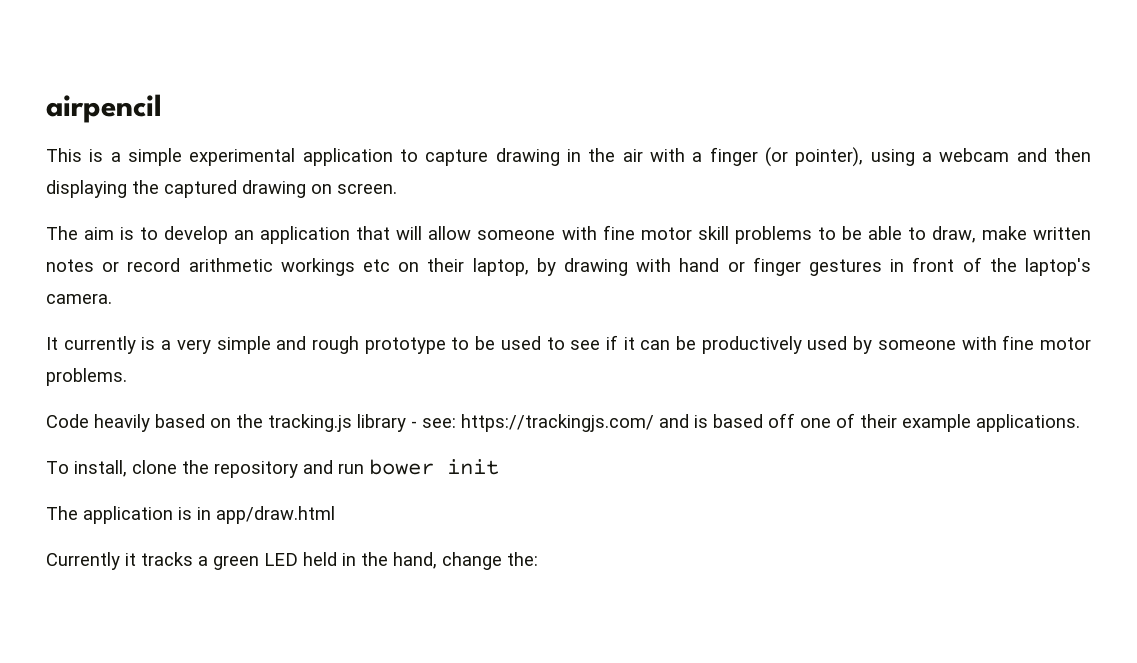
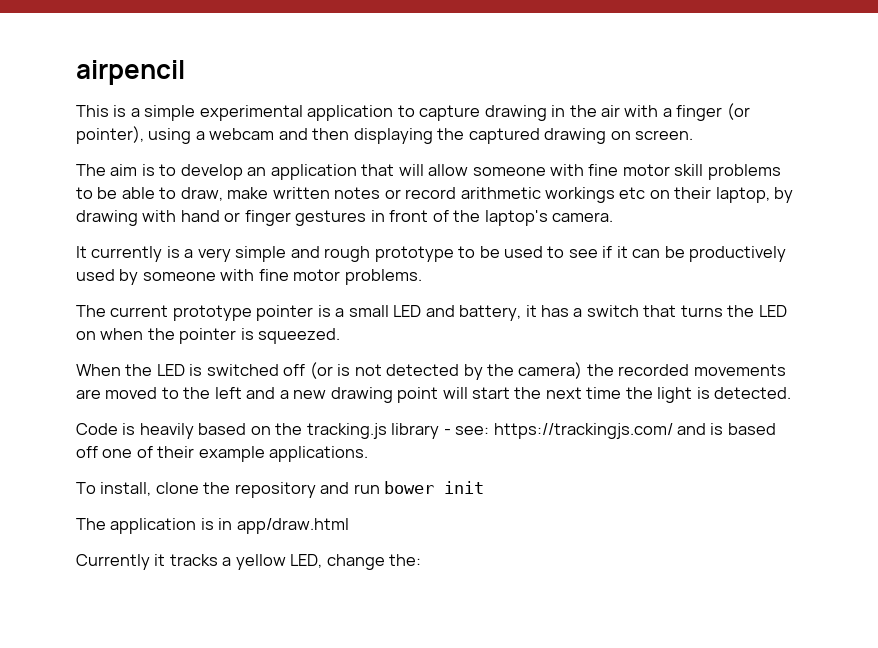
+ The current prototype pointer is a small LED and battery, it has a switch that turns the LED on when the pointer is squeezed.
+ When the LED is switched off (or is not detected by the camera) the recorded movements are moved to the left and a new drawing point will start the next time the light is detected.
- Code heavily based on the tracking.js library - see: https://trackingjs.com/ and is based off one of their example applications.
+ Code is heavily based on the tracking.js library - see: https://trackingjs.com/ and is based off one of their example applications.
- Currently it tracks a green LED held in the hand, change the:
+ Currently it tracks a yellow LED, change the:

